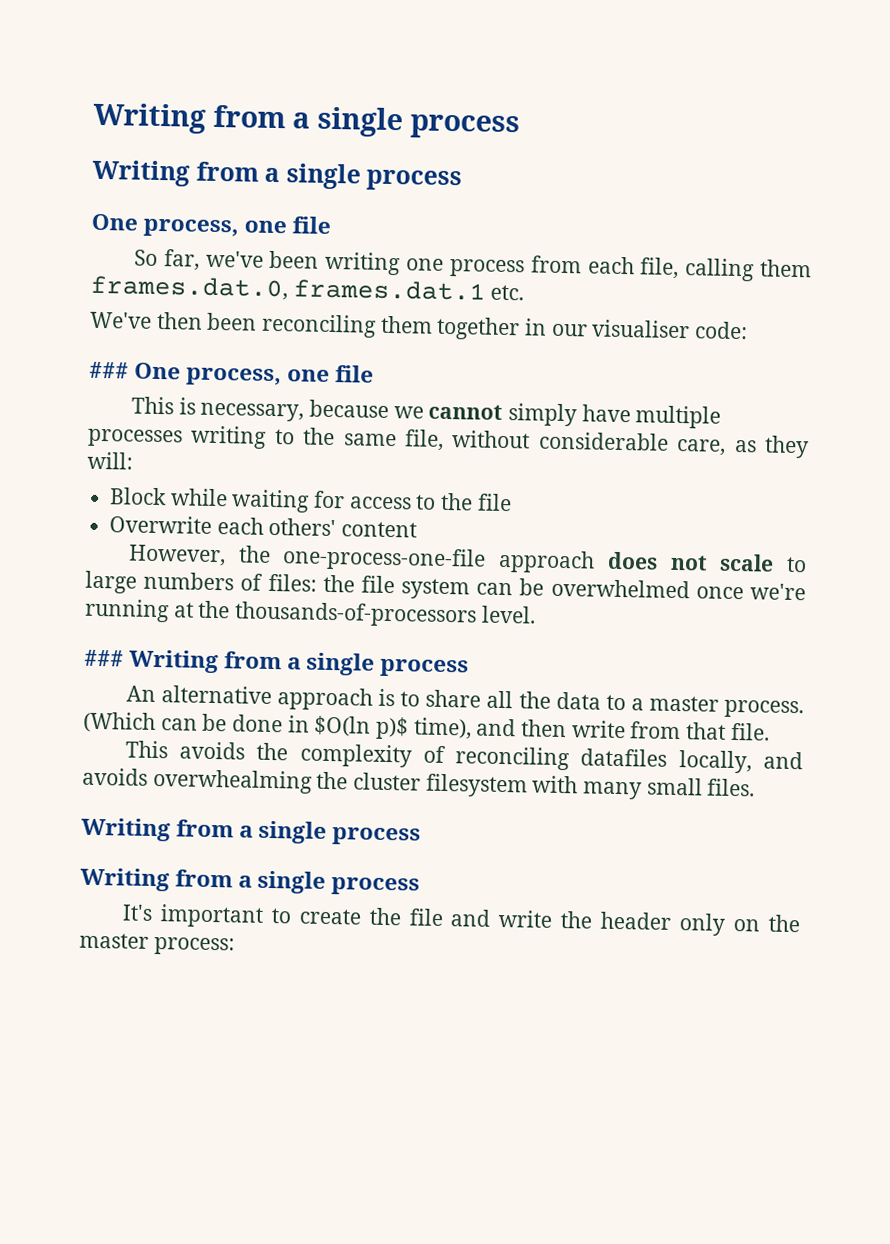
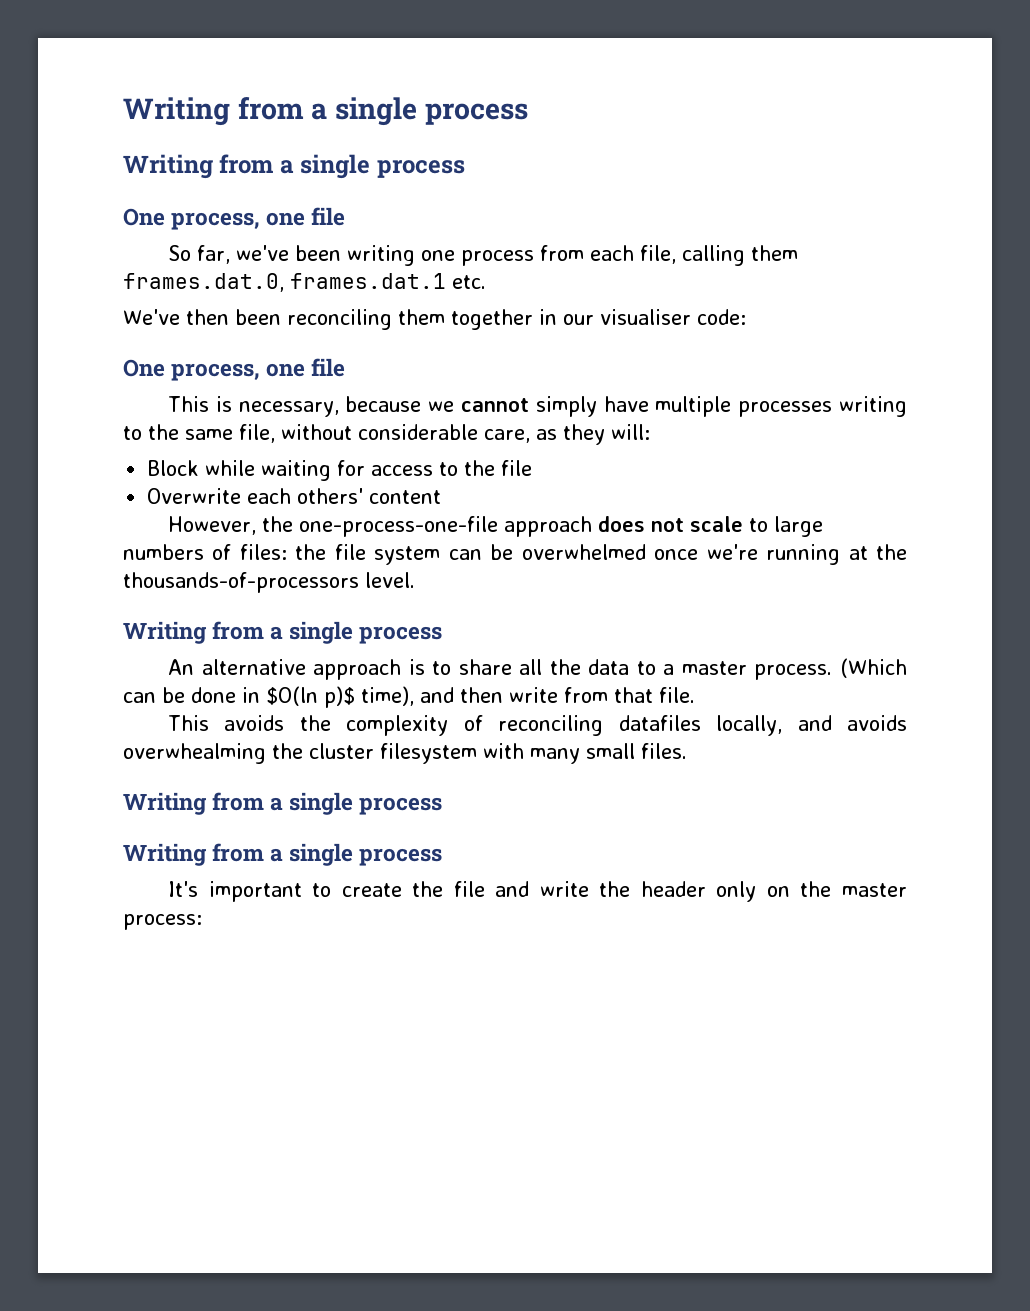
  We've then been reconciling them together in our visualiser code:
- ### One process, one file
+ One process, one file
  However, the one-process-one-file approach does not scale to large numbers of files: the file system can be overwhelmed once we're running at the thousands-of-processors level.
- ### Writing from a single process
+ Writing from a single process

